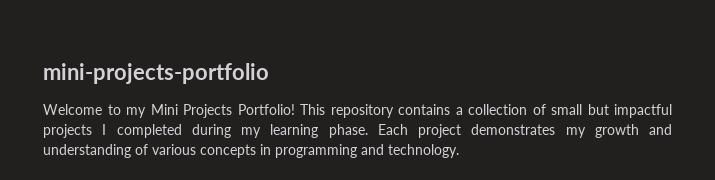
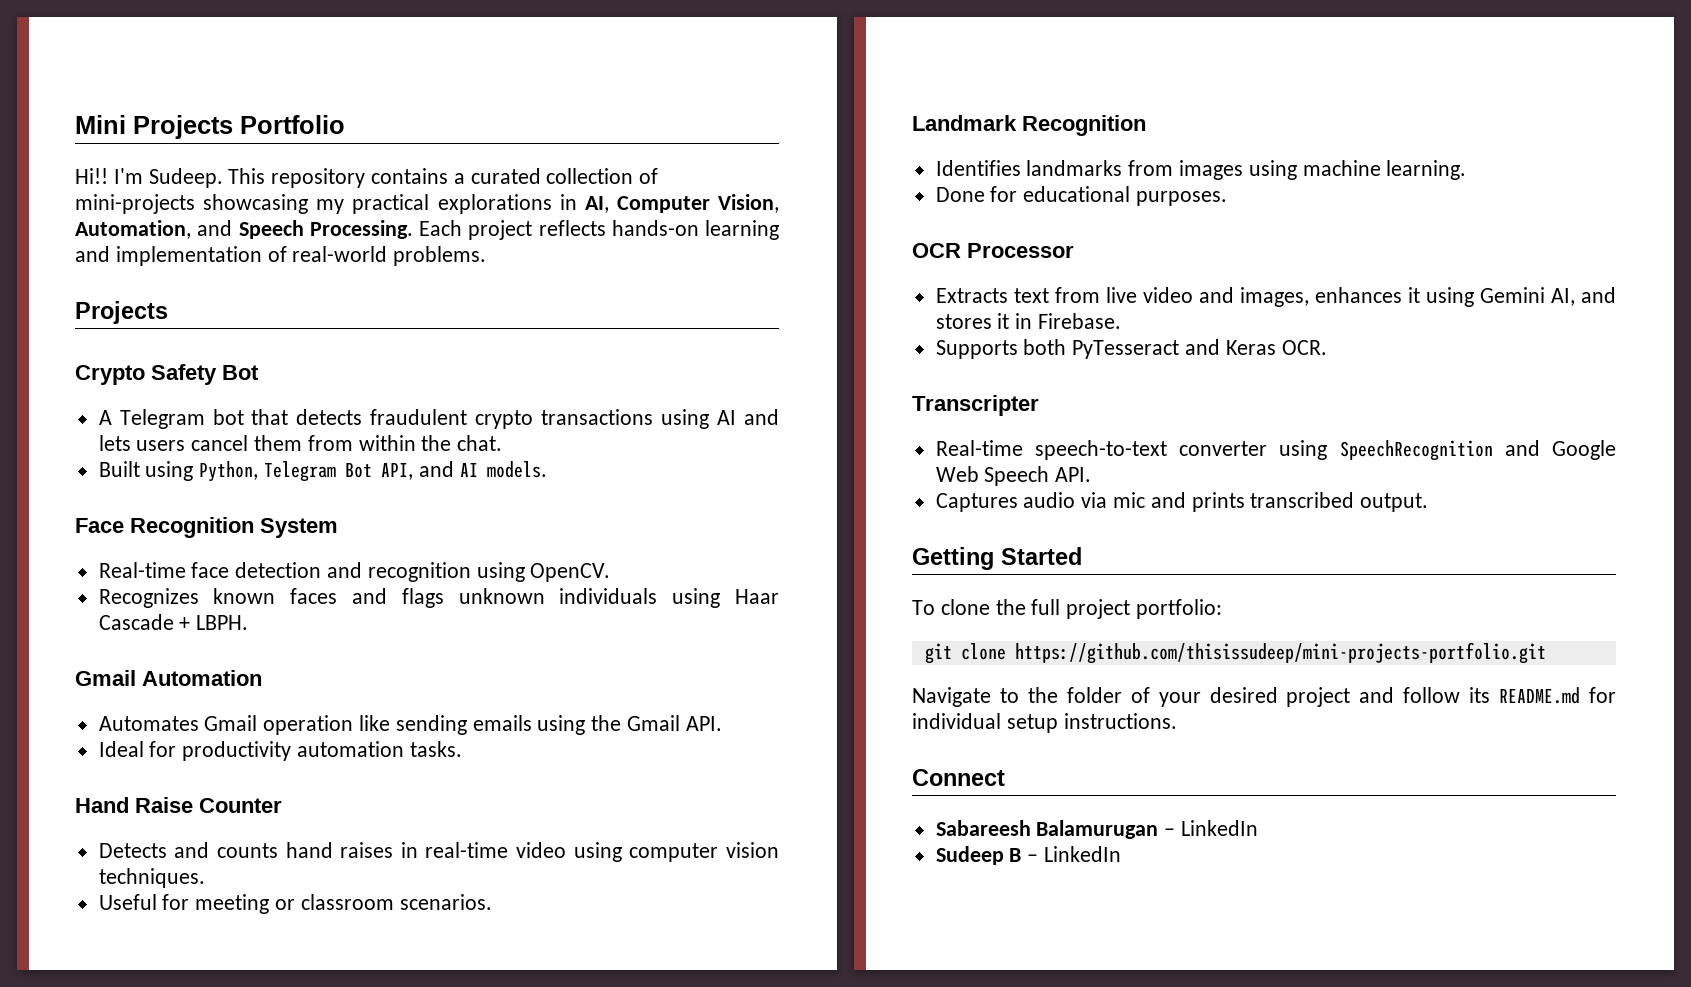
- mini-projects-portfolio
- Welcome to my Mini Projects Portfolio!
+ Mini Projects Portfolio
+ Hi!! I'm Sudeep.
- This repository contains a collection of small but impactful projects I completed during my learning phase. Each project demonstrates my growth and understanding of various concepts in programming and technology.
+ This repository contains a curated collection of mini-projects showcasing my practical explorations in AI, Computer Vision, Automation, and Speech Processing. Each project reflects hands-on learning and implementation of real-world problems.
+ Projects
+ Crypto Safety Bot
+ A Telegram bot that detects fraudulent crypto transactions using AI and lets users cancel them from within the chat.
+ Built using Python, Telegram Bot API, and AI models.
+ Face Recognition System
+ Real-time face detection and recognition using OpenCV.
+ Recognizes known faces and flags unknown individuals using Haar Cascade + LBPH.
+ Gmail Automation
+ Automates Gmail operation like sending emails using the Gmail API.
+ Ideal for productivity automation tasks.
+ Hand Raise Counter
+ Detects and counts hand raises in real-time video using computer vision techniques.
+ Useful for meeting or classroom scenarios.
+ Landmark Recognition
+ Identifies landmarks from images using machine learning.
+ Done for educational purposes.
+ OCR Processor
+ Extracts text from live video and images, enhances it using Gemini AI, and stores it in Firebase.
+ Supports both PyTesseract and Keras OCR.
+ Transcripter
+ Real-time speech-to-text converter using SpeechRecognition and Google Web Speech API.
+ Captures audio via mic and prints transcribed output.
+ Getting Started
+ To clone the full project portfolio:
+ git clone https://github.com/thisissudeep/mini-projects-portfolio.git
+ Navigate to the folder of your desired project and follow its README.md for individual setup instructions.
+ Connect
+ Sabareesh Balamurugan – LinkedIn
+ Sudeep B – LinkedIn

